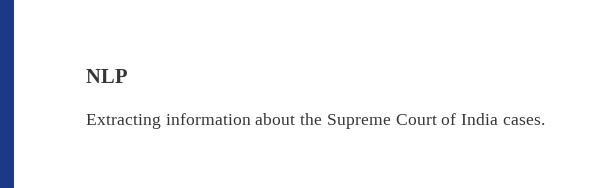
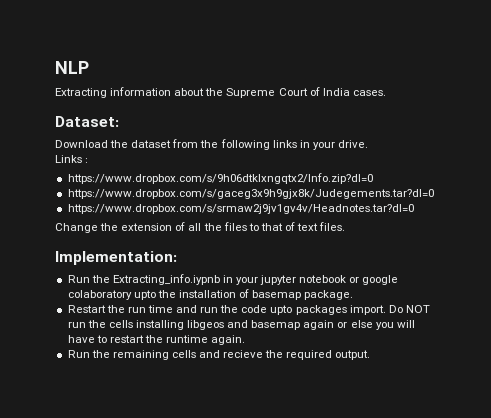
+ Dataset:
+ Download the dataset from the following links in your drive.
+ Links :
+ https://www.dropbox.com/s/9h06dtklxngqtx2/Info.zip?dl=0
+ https://www.dropbox.com/s/gaceg3x9h9gjx8k/Judegements.tar?dl=0
+ https://www.dropbox.com/s/srmaw2j9jv1gv4v/Headnotes.tar?dl=0
+ Change the extension of all the files to that of text files.
+ Implementation:
+ Run the Extracting_info.iypnb in your jupyter notebook or google colaboratory upto the installation of basemap package.
+ Restart the run time and run the code upto packages import. Do NOT run the cells installing libgeos and basemap again or else you will have to restart the runtime again.
+ Run the remaining cells and recieve the required output.

